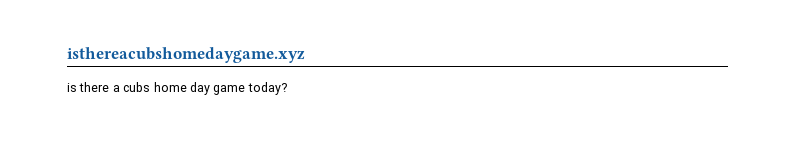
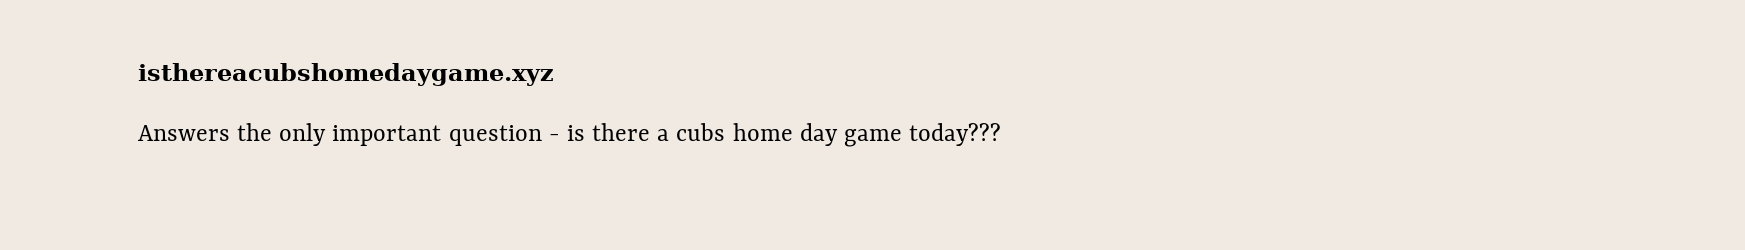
- is there a cubs home day game today?
+ Answers the only important question - is there a cubs home day game today???

